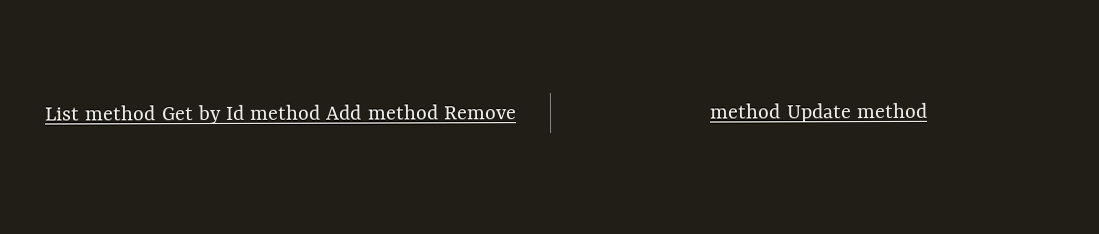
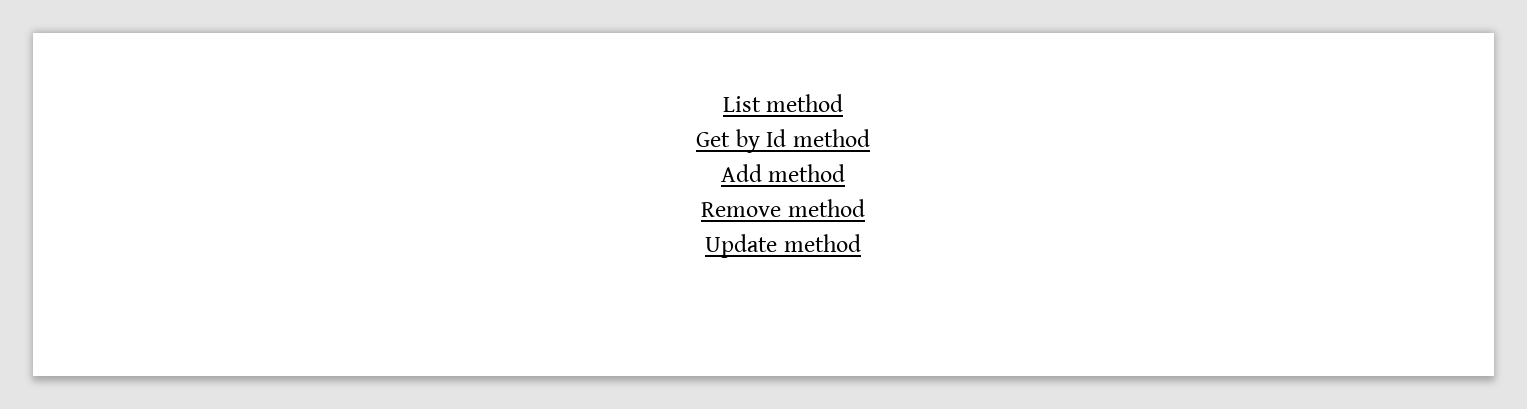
- List method Get by Id method Add method Remove method Update method
+ List method
+ Get by Id method
+ Add method
+ Remove method
+ Update method

